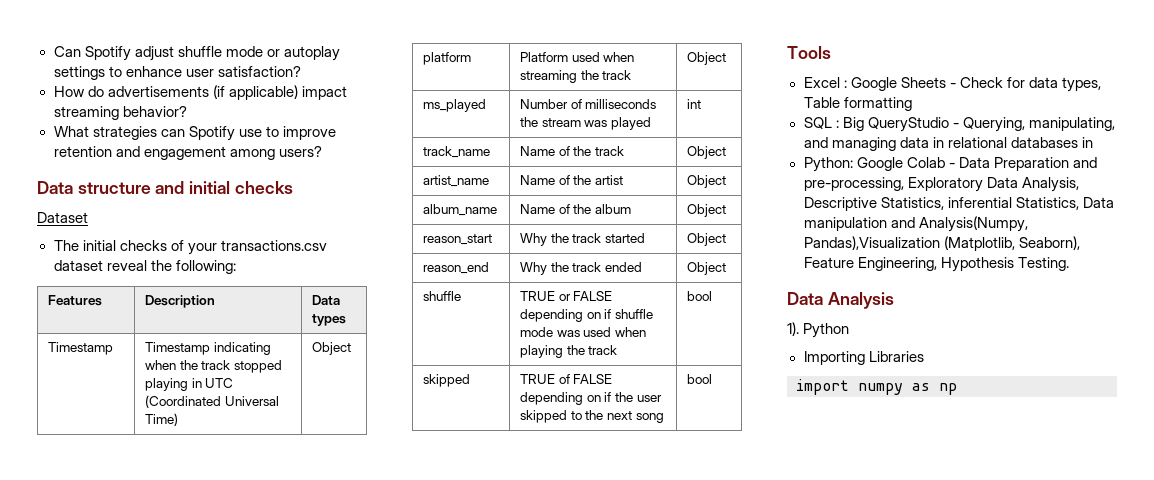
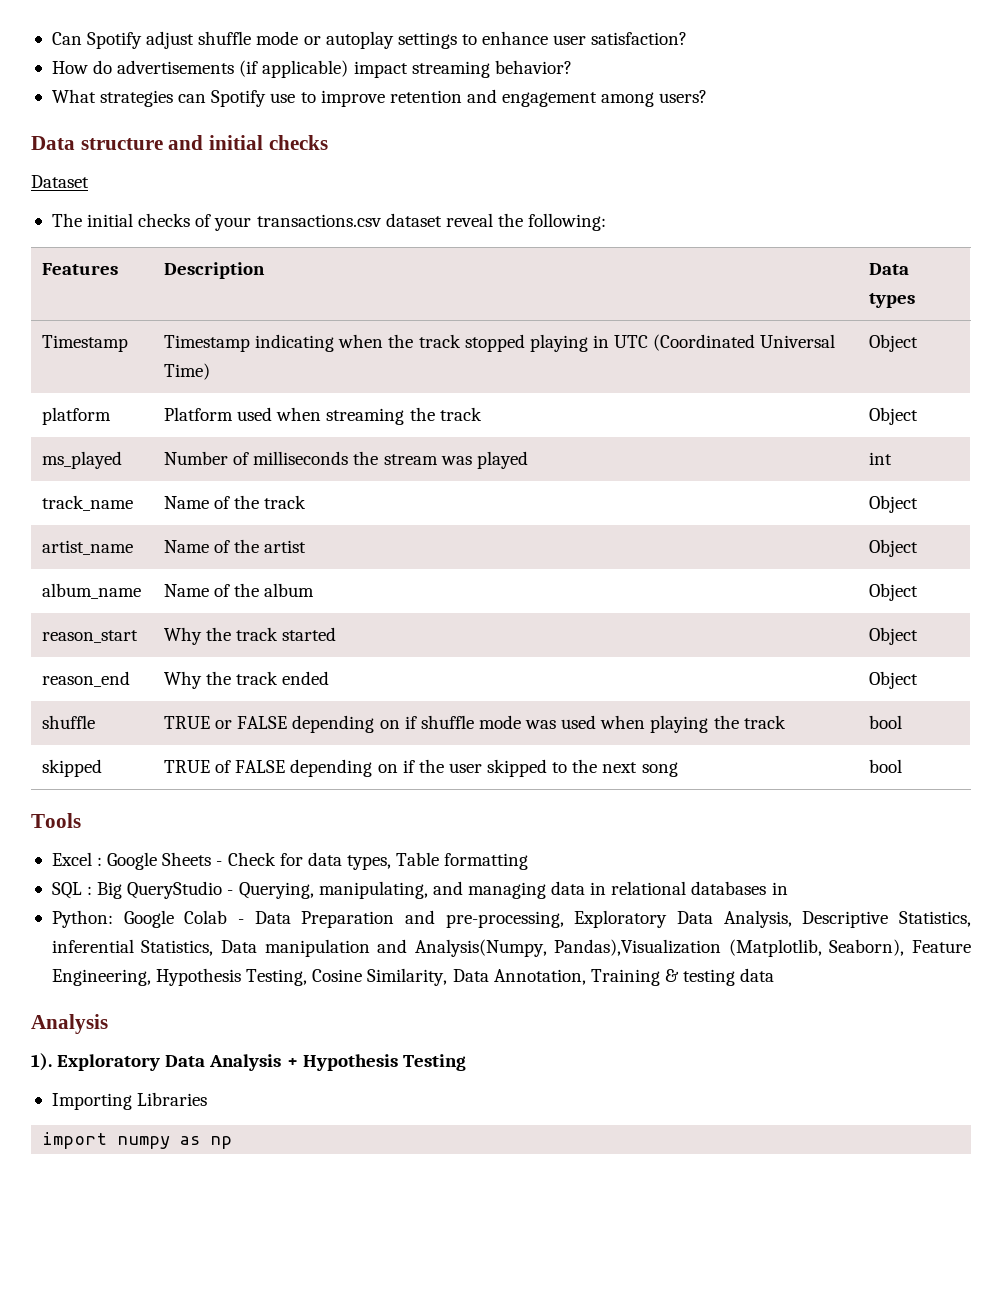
- Python: Google Colab - Data Preparation and pre-processing, Exploratory Data Analysis, Descriptive Statistics, inferential Statistics, Data manipulation and Analysis(Numpy, Pandas),Visualization (Matplotlib, Seaborn), Feature Engineering, Hypothesis Testing.
- Data Analysis
- 1). Python
+ Python: Google Colab - Data Preparation and pre-processing, Exploratory Data Analysis, Descriptive Statistics, inferential Statistics, Data manipulation and Analysis(Numpy, Pandas),Visualization (Matplotlib, Seaborn), Feature Engineering, Hypothesis Testing, Cosine Similarity, Data Annotation, Training & testing data
+ Analysis
+ 1). Exploratory Data Analysis + Hypothesis Testing

